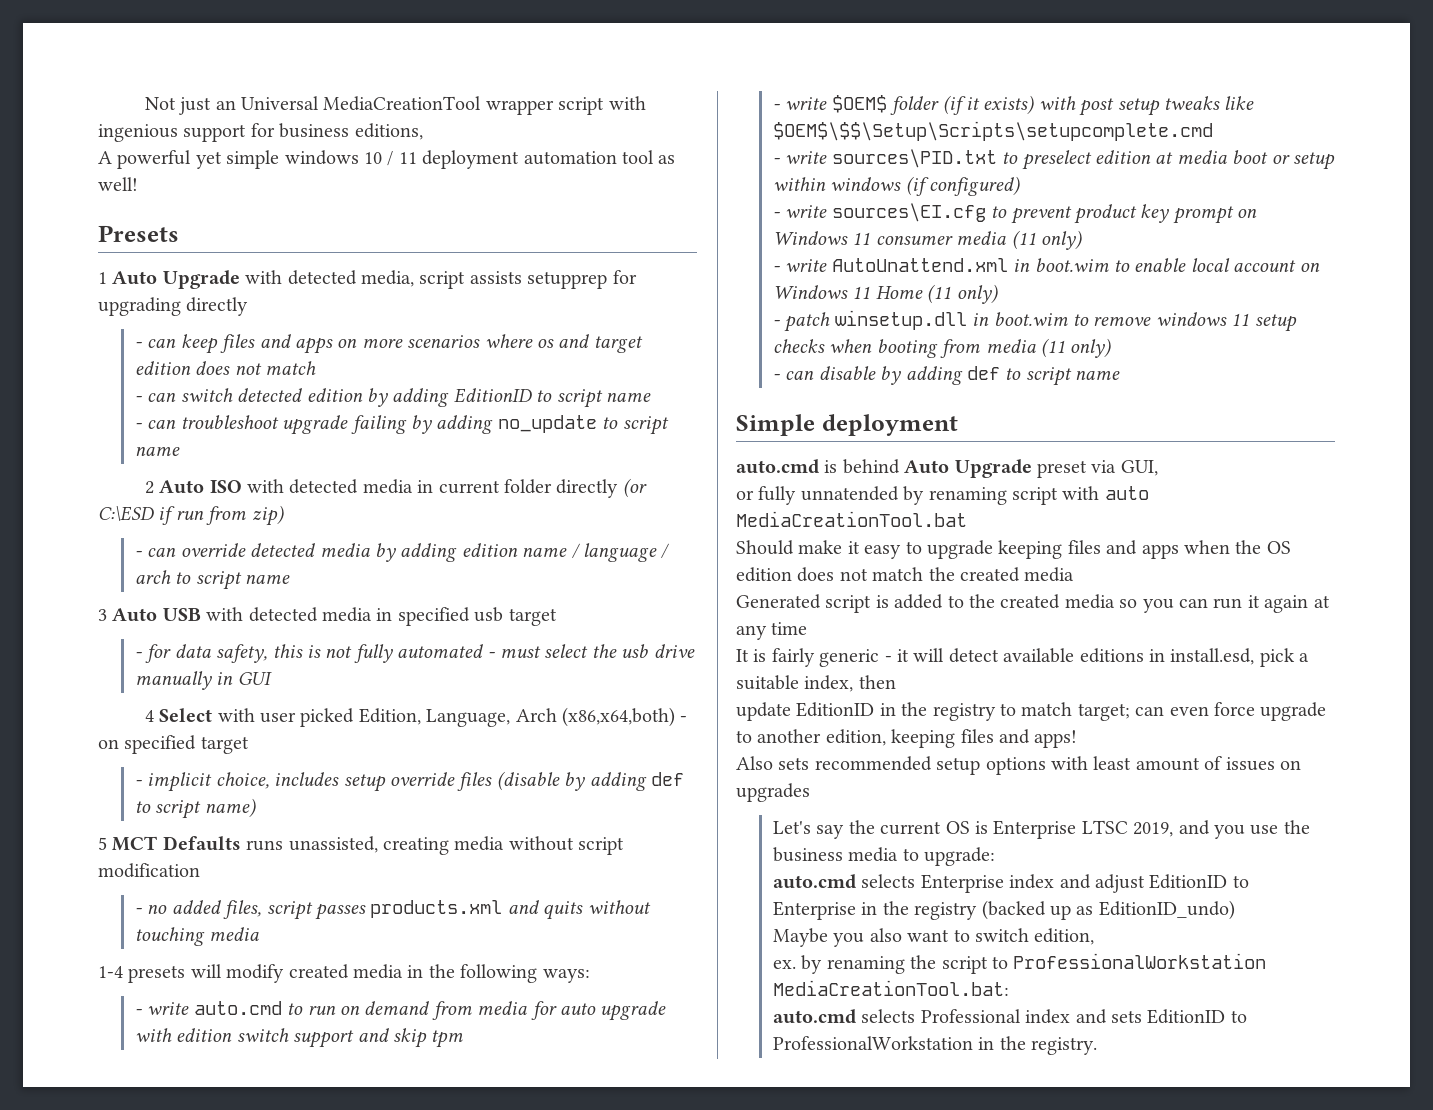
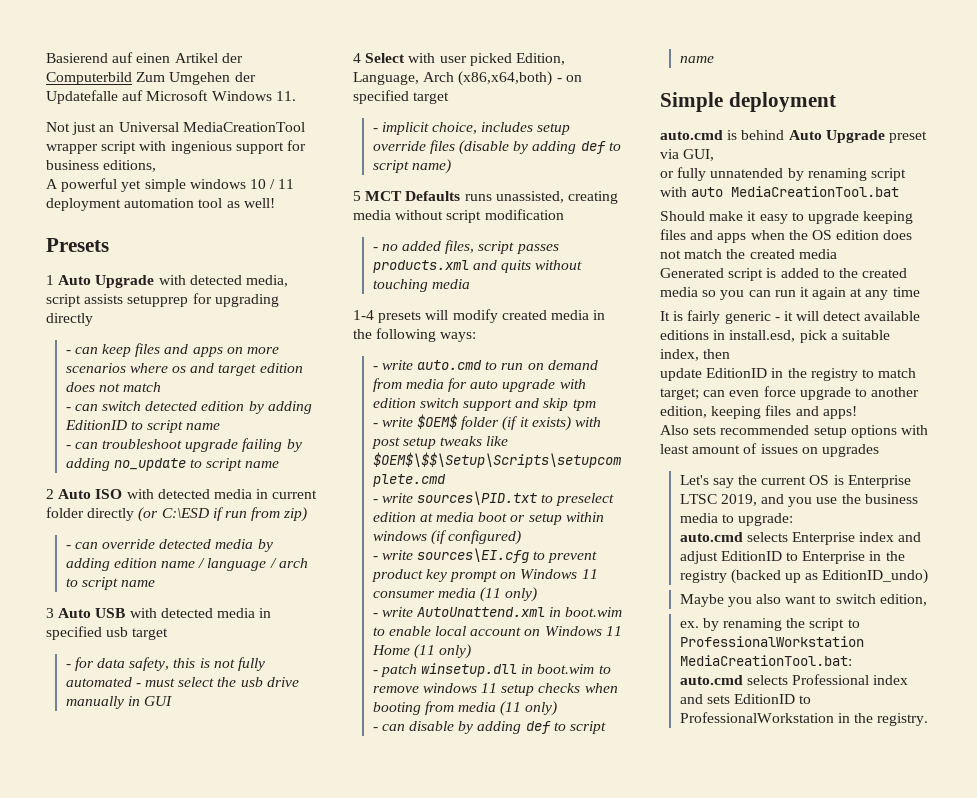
+ Basierend auf einen Artikel der Computerbild Zum Umgehen der Updatefalle auf Microsoft Windows 11.

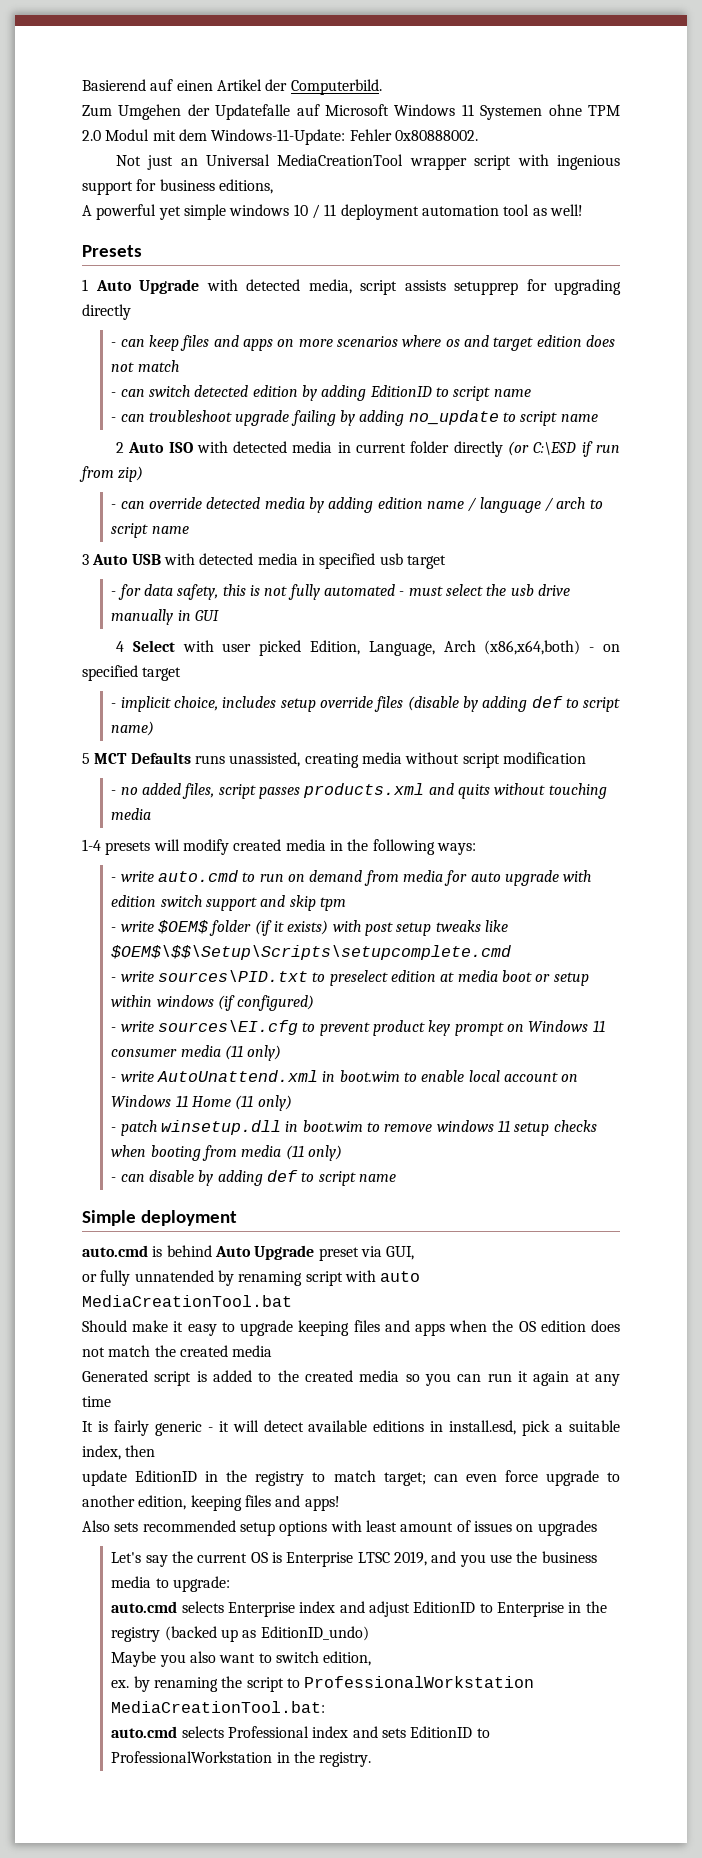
- Basierend auf einen Artikel der Computerbild Zum Umgehen der Updatefalle auf Microsoft Windows 11.
+ Basierend auf einen Artikel der Computerbild.
+ Zum Umgehen der Updatefalle auf Microsoft Windows 11 Systemen ohne TPM 2.0 Modul mit dem Windows-11-Update: Fehler 0x80888002.

